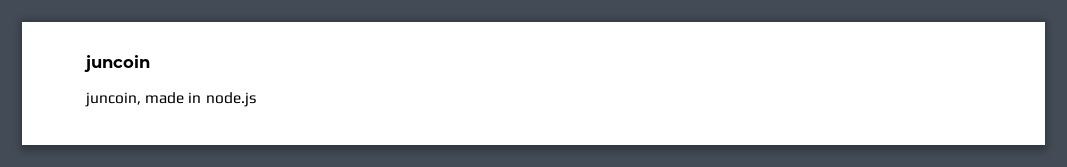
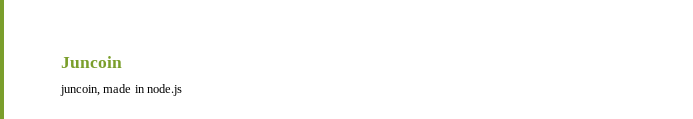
- juncoin
+ Juncoin

